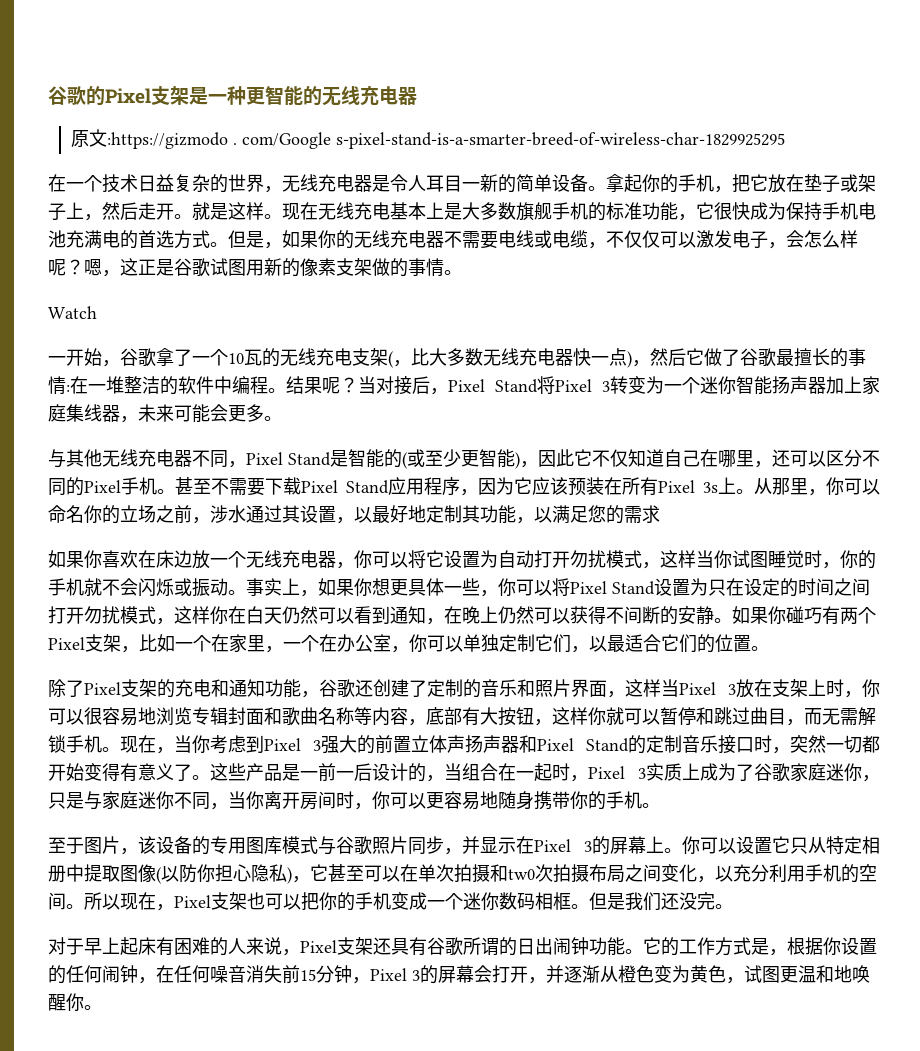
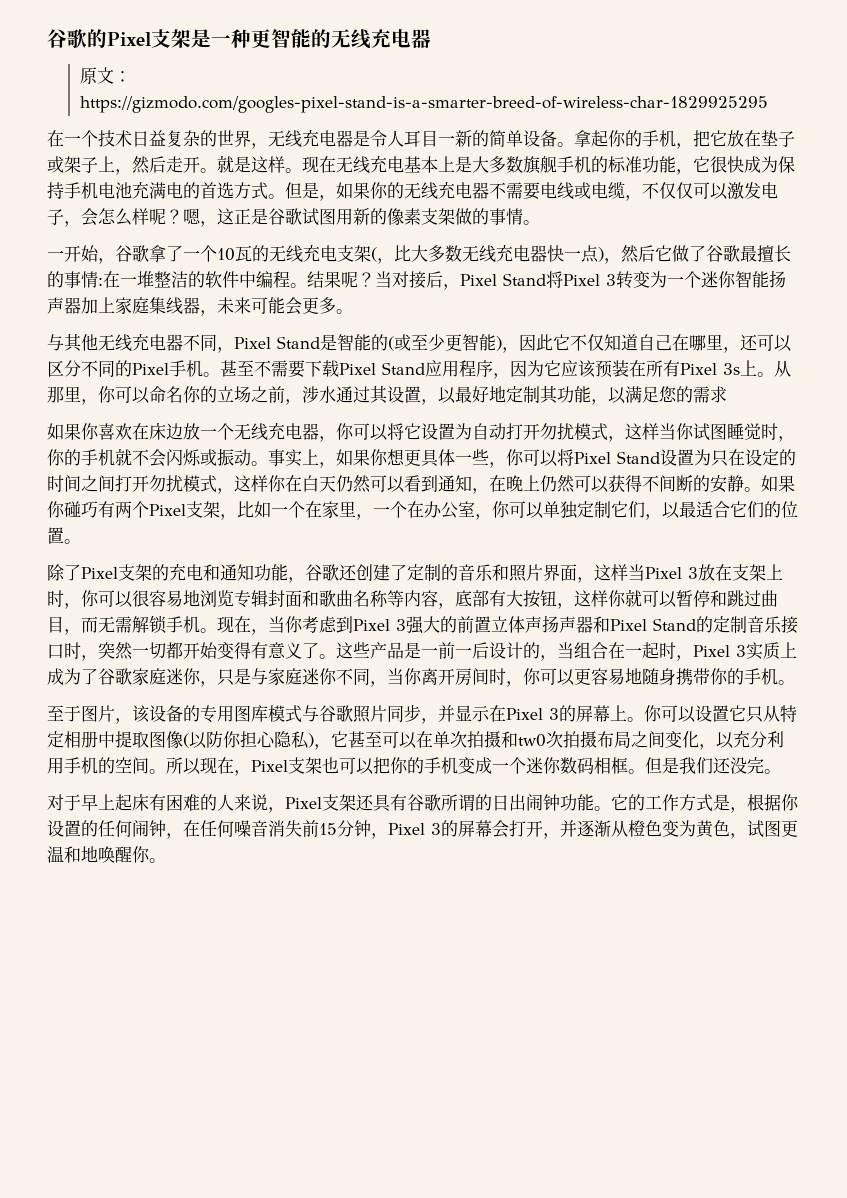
- 原文:https://gizmodo . com/Google s-pixel-stand-is-a-smarter-breed-of-wireless-char-1829925295
+ 原文：https://gizmodo.com/googles-pixel-stand-is-a-smarter-breed-of-wireless-char-1829925295
- Watch

